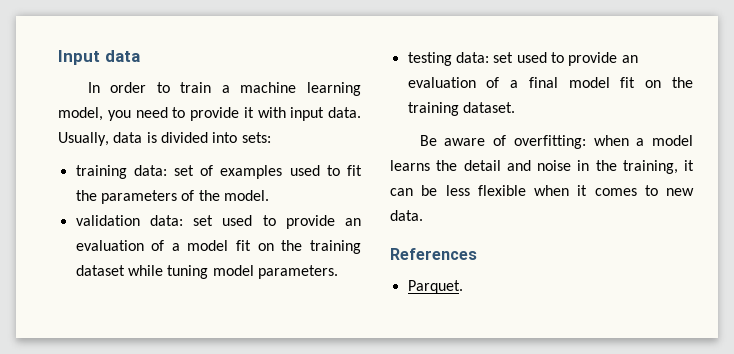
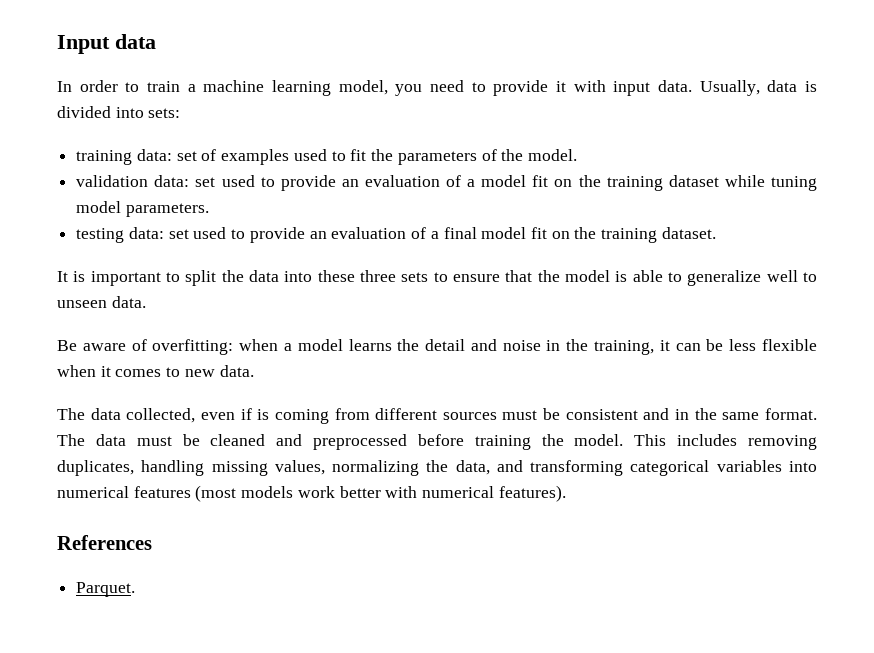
+ It is important to split the data into these three sets to ensure that the model is able to generalize well to unseen data.
+ The data collected, even if is coming from different sources must be consistent and in the same format. The data must be cleaned and preprocessed before training the model. This includes removing duplicates, handling missing values, normalizing the data, and transforming categorical variables into numerical features (most models work better with numerical features).

